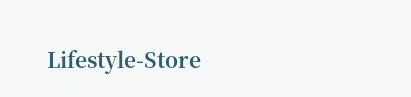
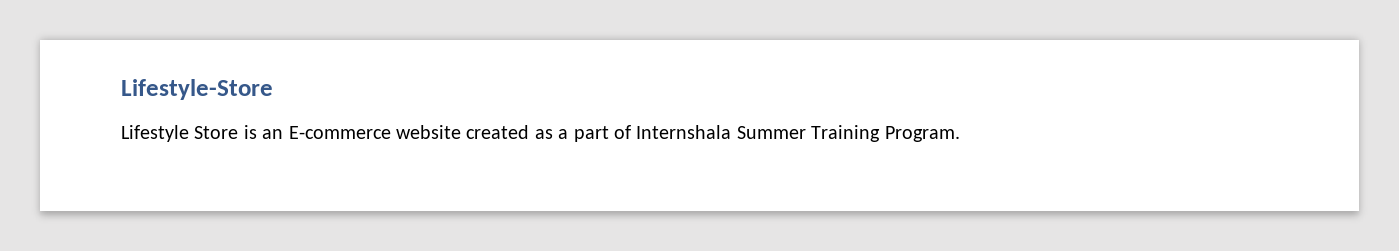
+ Lifestyle Store is an E-commerce website created as a part of Internshala Summer Training Program.

